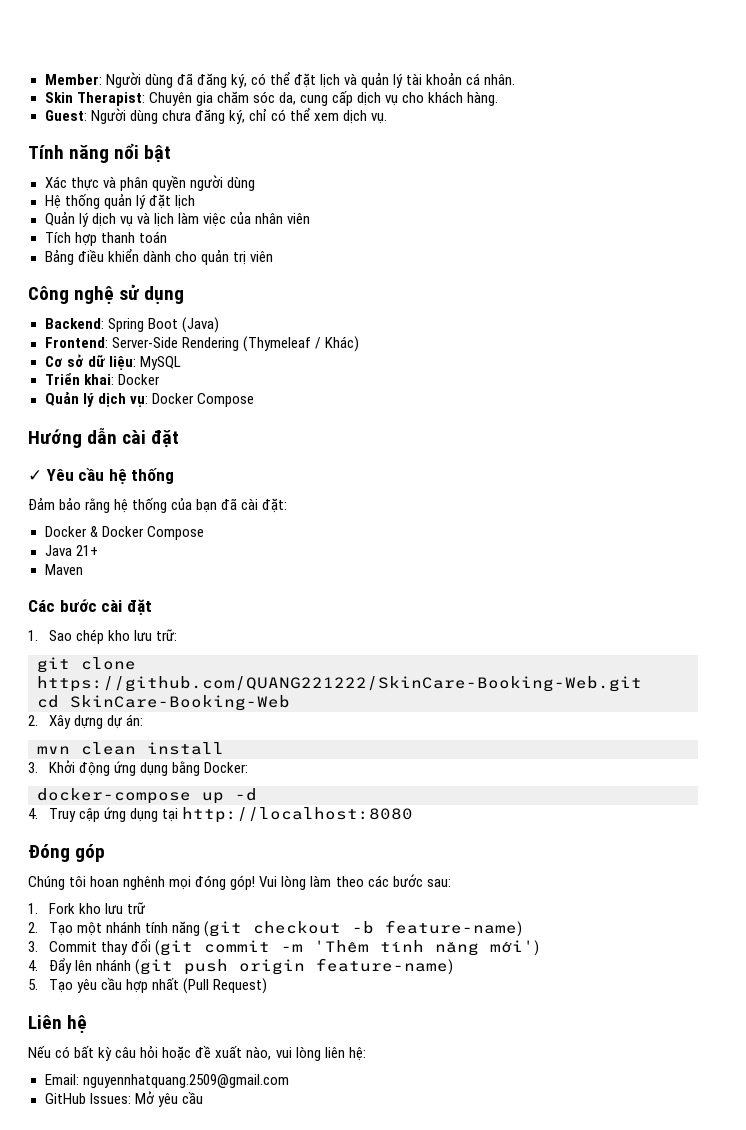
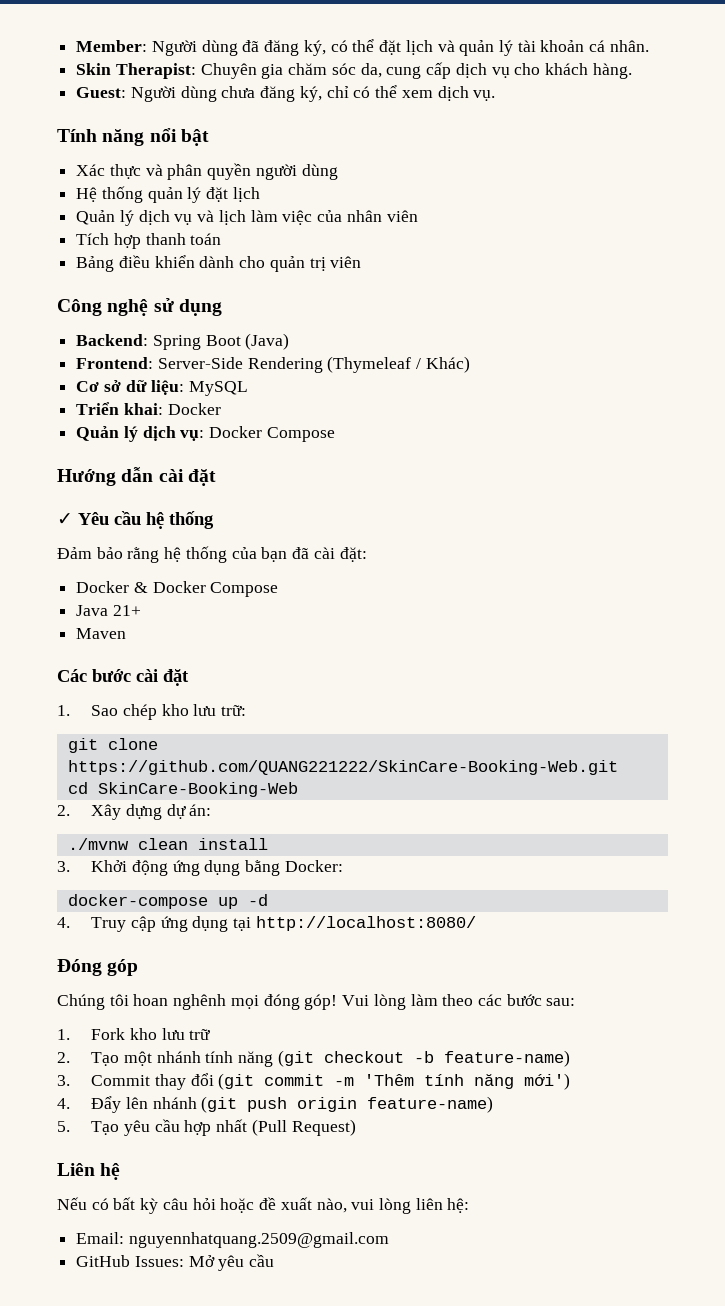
- mvn clean install
+ ./mvnw clean install
- 4. Truy cập ứng dụng tại http://localhost:8080
+ 4. Truy cập ứng dụng tại http://localhost:8080/

